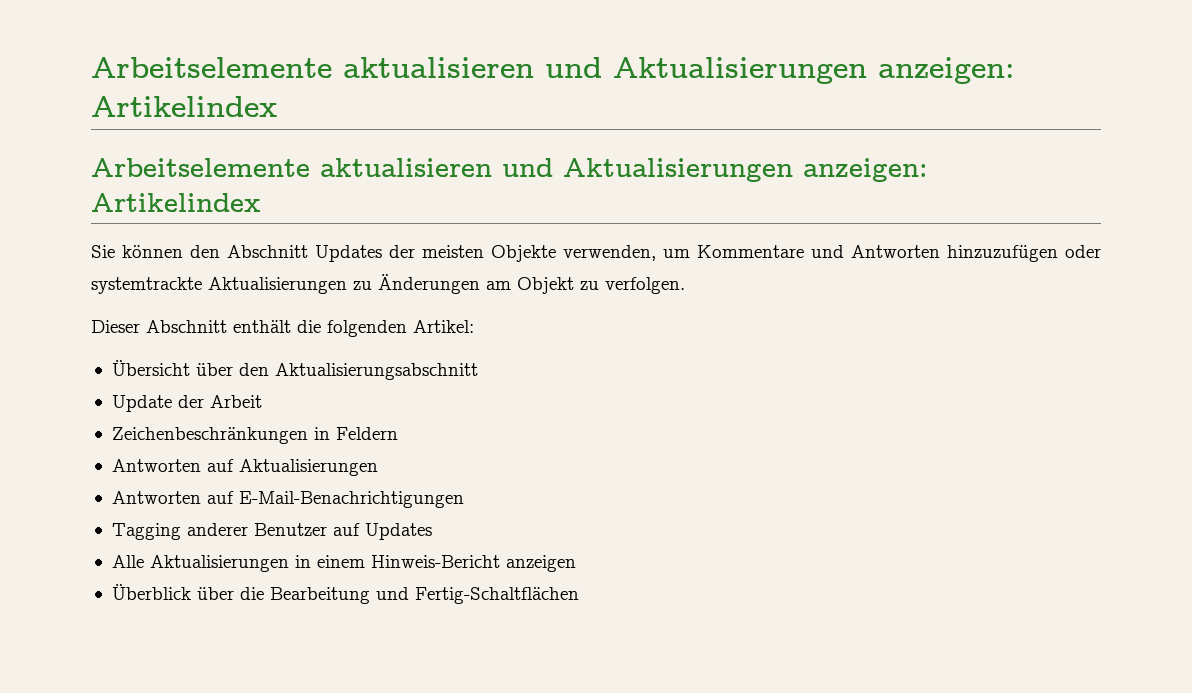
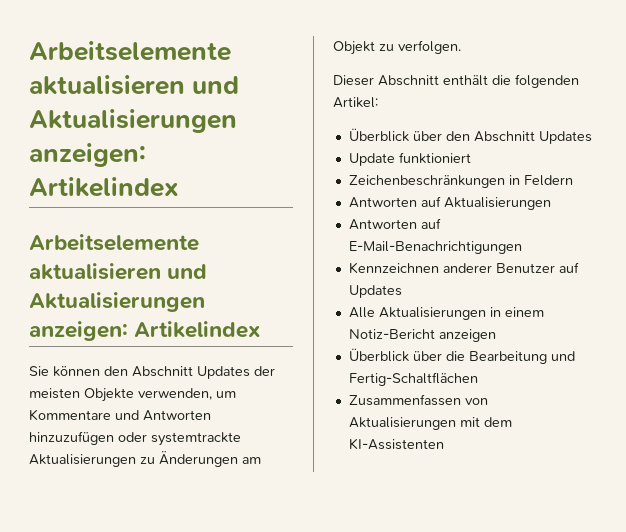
- Übersicht über den Aktualisierungsabschnitt
+ Überblick über den Abschnitt Updates
- Update der Arbeit
+ Update funktioniert
- Tagging anderer Benutzer auf Updates
+ Kennzeichnen anderer Benutzer auf Updates
- Alle Aktualisierungen in einem Hinweis-Bericht anzeigen
+ Alle Aktualisierungen in einem Notiz-Bericht anzeigen
+ Zusammenfassen von Aktualisierungen mit dem KI-Assistenten

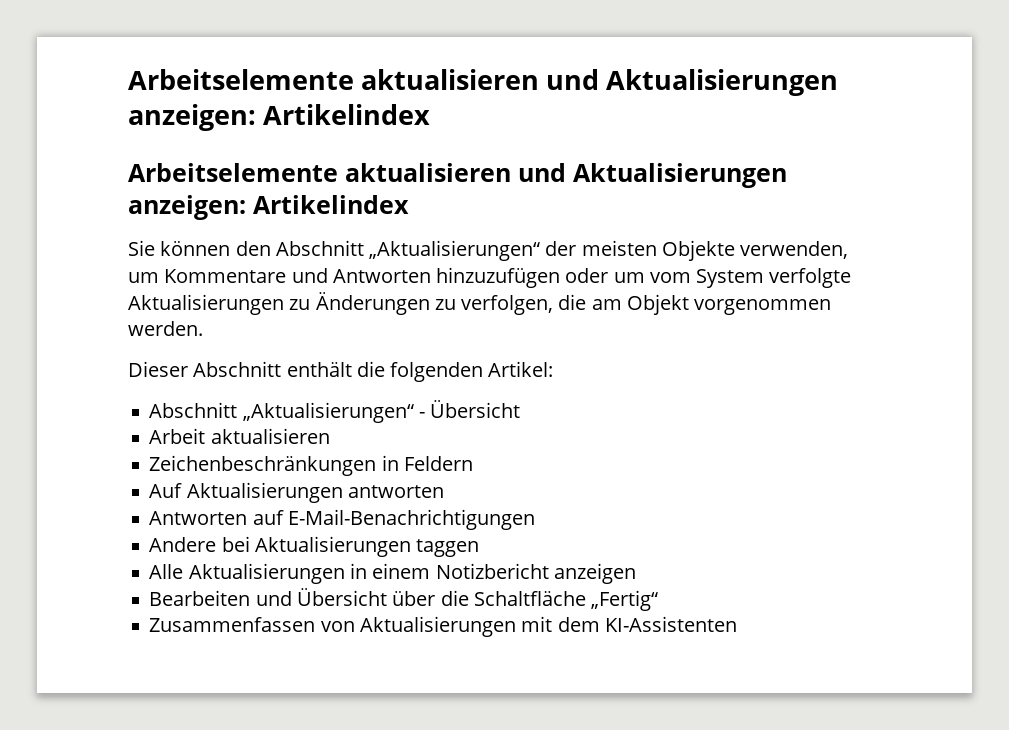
- Sie können den Abschnitt Updates der meisten Objekte verwenden, um Kommentare und Antworten hinzuzufügen oder systemtrackte Aktualisierungen zu Änderungen am Objekt zu verfolgen.
+ Sie können den Abschnitt „Aktualisierungen“ der meisten Objekte verwenden, um Kommentare und Antworten hinzuzufügen oder um vom System verfolgte Aktualisierungen zu Änderungen zu verfolgen, die am Objekt vorgenommen werden.
- Überblick über den Abschnitt Updates
- Update funktioniert
+ Abschnitt „Aktualisierungen“ - Übersicht
+ Arbeit aktualisieren
- Antworten auf Aktualisierungen
+ Auf Aktualisierungen antworten
- Kennzeichnen anderer Benutzer auf Updates
+ Andere bei Aktualisierungen taggen
- Alle Aktualisierungen in einem Notiz-Bericht anzeigen
+ Alle Aktualisierungen in einem Notizbericht anzeigen
- Überblick über die Bearbeitung und Fertig-Schaltflächen
+ Bearbeiten und Übersicht über die Schaltfläche „Fertig“

